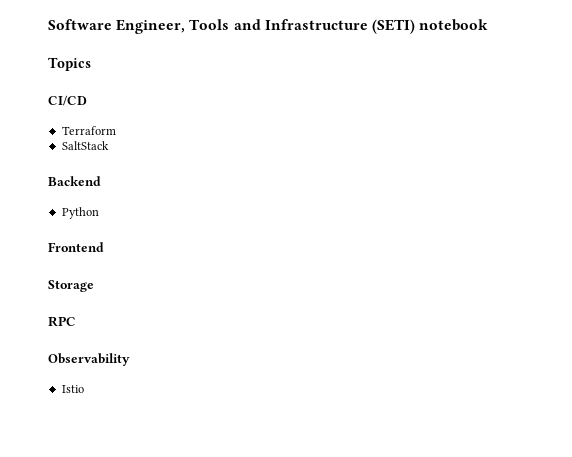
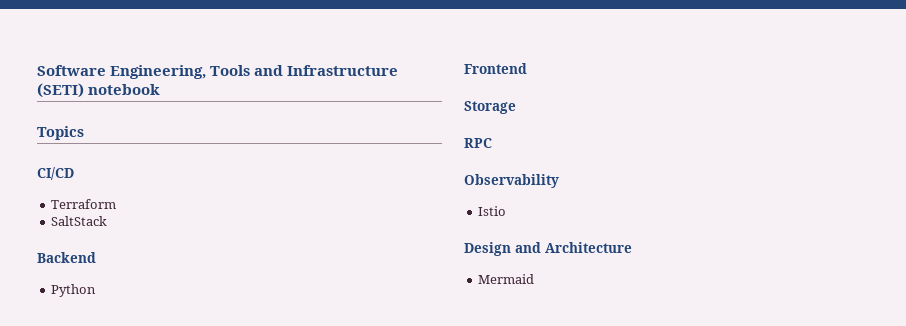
- Software Engineer, Tools and Infrastructure (SETI) notebook
+ Software Engineering, Tools and Infrastructure (SETI) notebook
+ Design and Architecture
+ Mermaid

